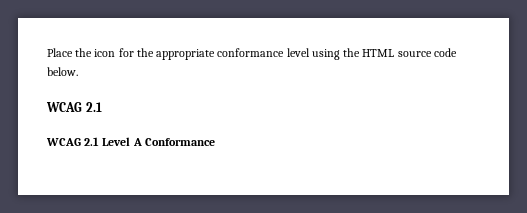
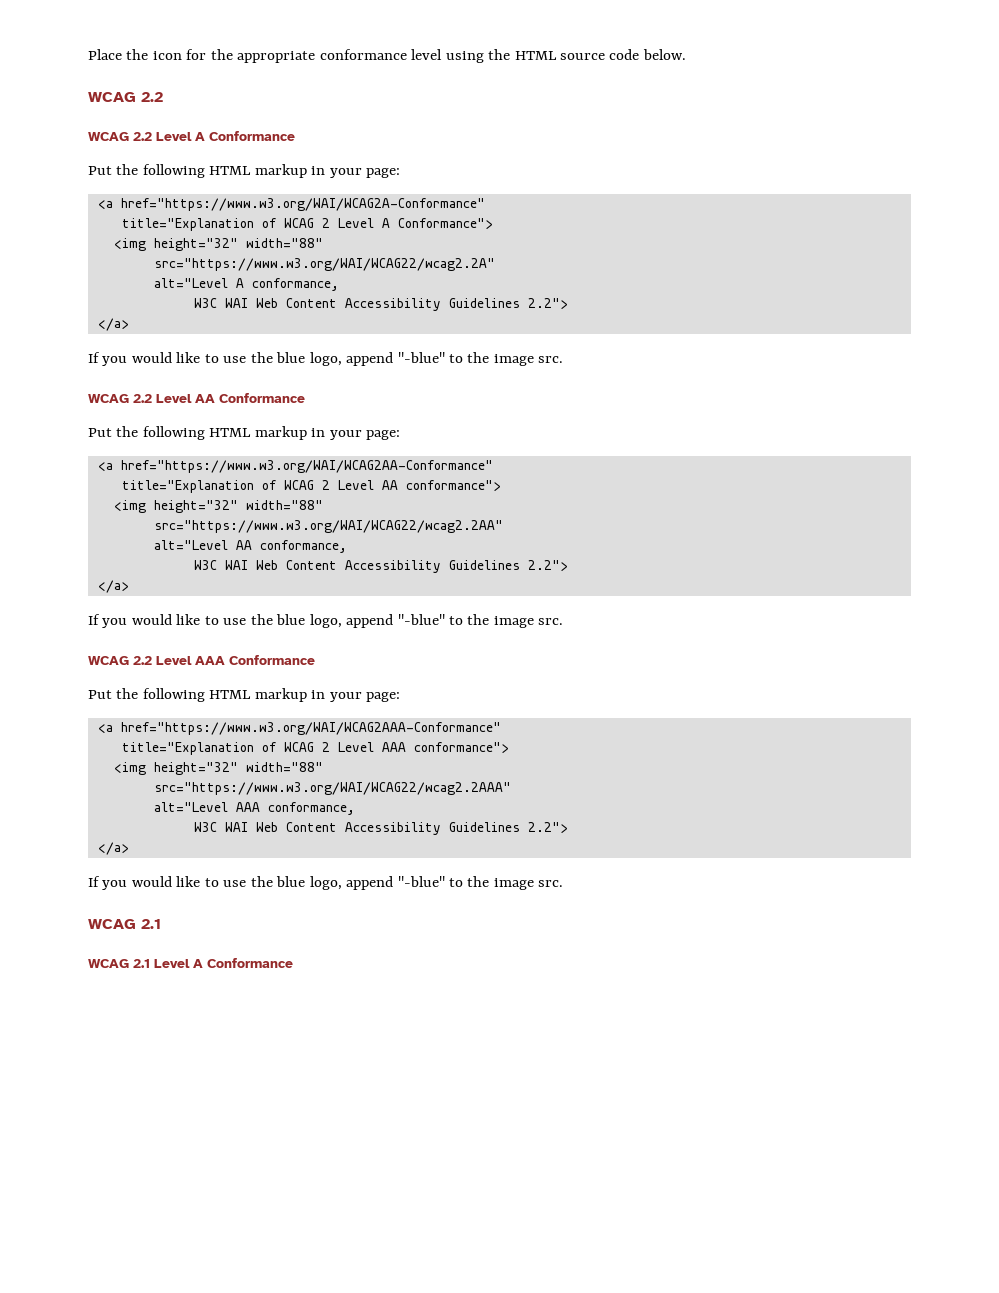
  Place the icon for the appropriate conformance level using the HTML source code below.
+ WCAG 2.2
+ WCAG 2.2 Level A Conformance
+ Put the following HTML markup in your page:
+ <a href="https://www.w3.org/WAI/WCAG2A-Conformance"
+ title="Explanation of WCAG 2 Level A Conformance">
+ <img height="32" width="88"
+ src="https://www.w3.org/WAI/WCAG22/wcag2.2A"
+ alt="Level A conformance,
+ W3C WAI Web Content Accessibility Guidelines 2.2">
+ </a>
+ If you would like to use the blue logo, append "-blue" to the image src.
+ WCAG 2.2 Level AA Conformance
+ Put the following HTML markup in your page:
+ <a href="https://www.w3.org/WAI/WCAG2AA-Conformance"
+ title="Explanation of WCAG 2 Level AA conformance">
+ <img height="32" width="88"
+ src="https://www.w3.org/WAI/WCAG22/wcag2.2AA"
+ alt="Level AA conformance,
+ W3C WAI Web Content Accessibility Guidelines 2.2">
+ </a>
+ If you would like to use the blue logo, append "-blue" to the image src.
+ WCAG 2.2 Level AAA Conformance
+ Put the following HTML markup in your page:
+ <a href="https://www.w3.org/WAI/WCAG2AAA-Conformance"
+ title="Explanation of WCAG 2 Level AAA conformance">
+ <img height="32" width="88"
+ src="https://www.w3.org/WAI/WCAG22/wcag2.2AAA"
+ alt="Level AAA conformance,
+ W3C WAI Web Content Accessibility Guidelines 2.2">
+ </a>
+ If you would like to use the blue logo, append "-blue" to the image src.

